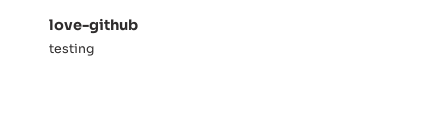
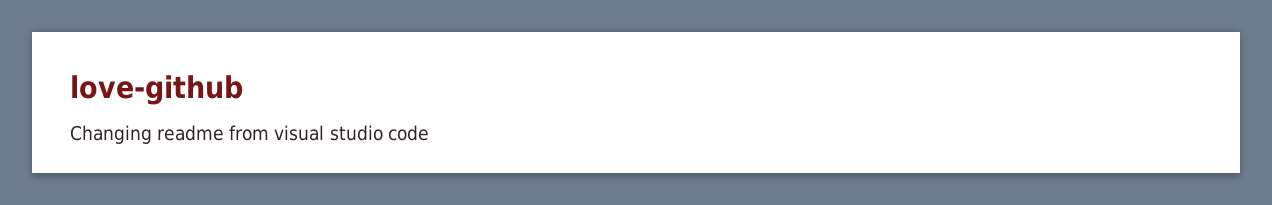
- testing
+ Changing readme from visual studio code

